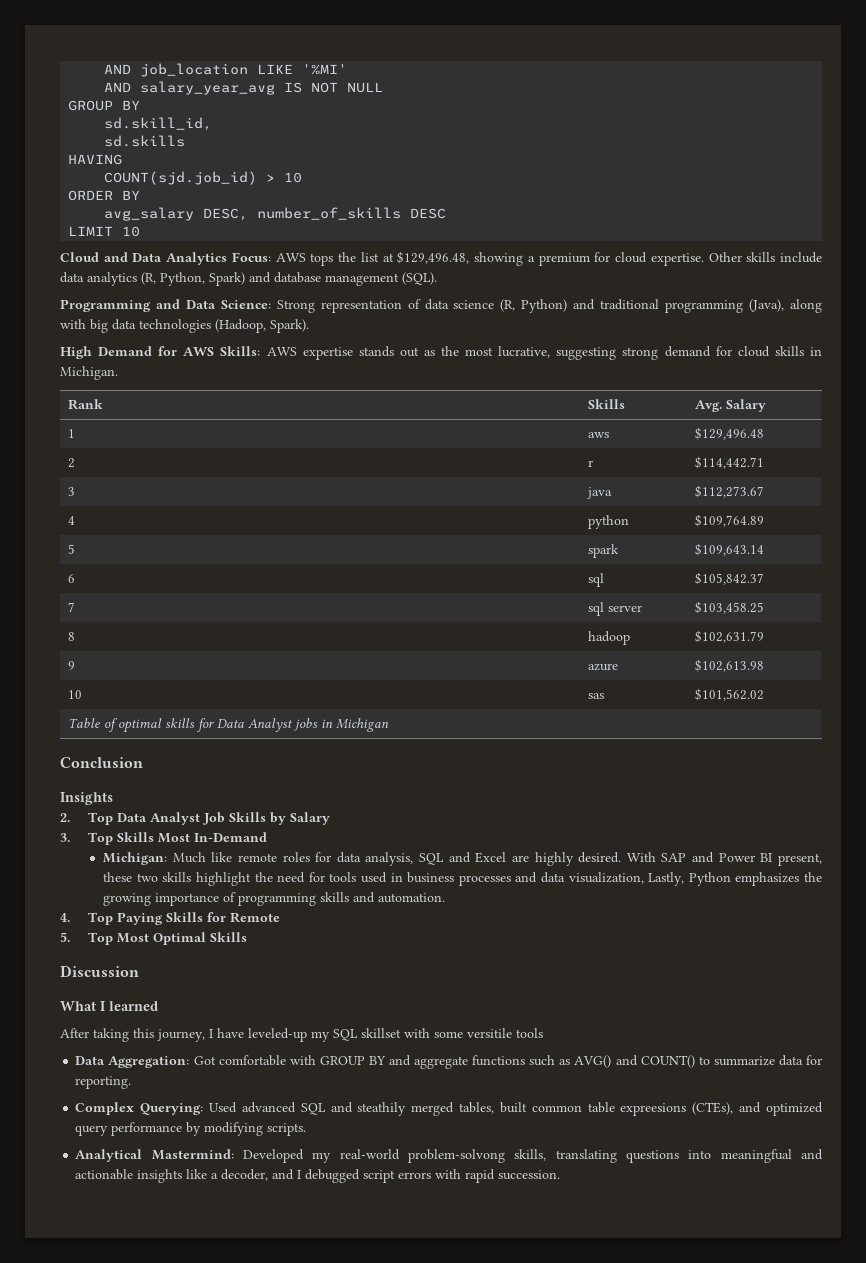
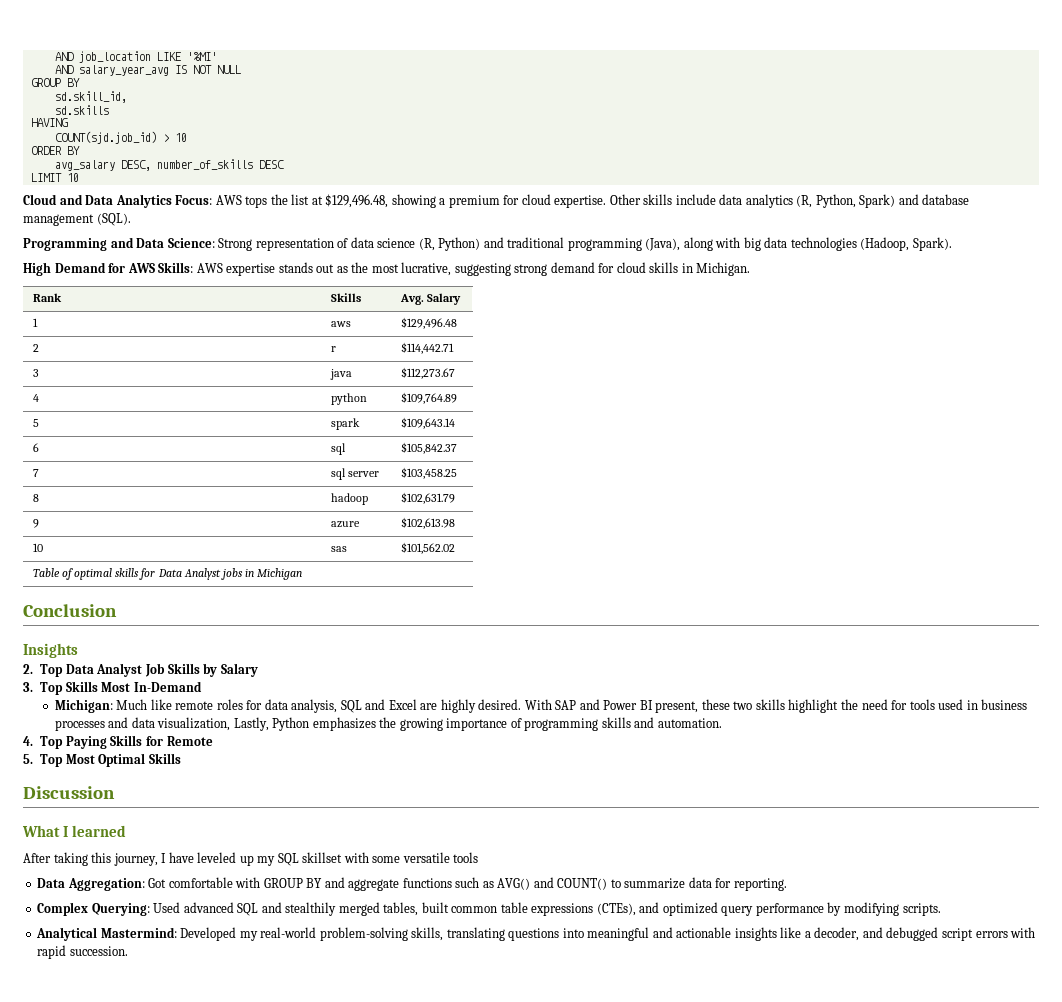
- After taking this journey, I have leveled-up my SQL skillset with some versitile tools
+ After taking this journey, I have leveled up my SQL skillset with some versatile tools
- Complex Querying: Used advanced SQL and steathily merged tables, built common table expreesions (CTEs), and optimized query performance by modifying scripts.
+ Complex Querying: Used advanced SQL and stealthily merged tables, built common table expressions (CTEs), and optimized query performance by modifying scripts.
- Analytical Mastermind: Developed my real-world problem-solvong skills, translating questions into meaningfual and actionable insights like a decoder, and I debugged script errors with rapid succession.
+ Analytical Mastermind: Developed my real-world problem-solving skills, translating questions into meaningful and actionable insights like a decoder, and debugged script errors with rapid succession.

